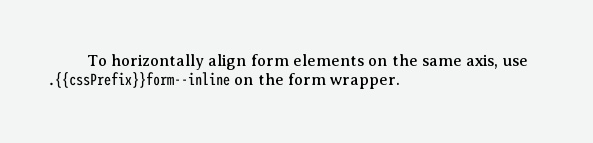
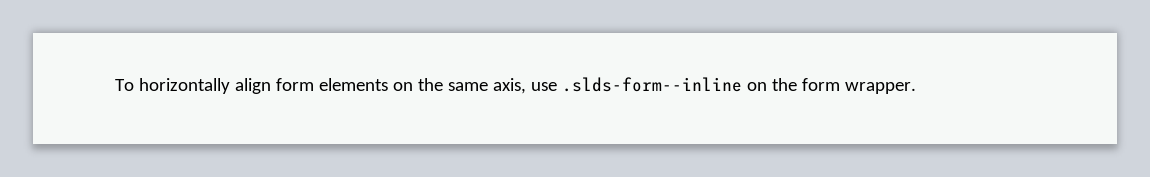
- To horizontally align form elements on the same axis, use .{{cssPrefix}}form--inline on the form wrapper.
+ To horizontally align form elements on the same axis, use .slds-form--inline on the form wrapper.

